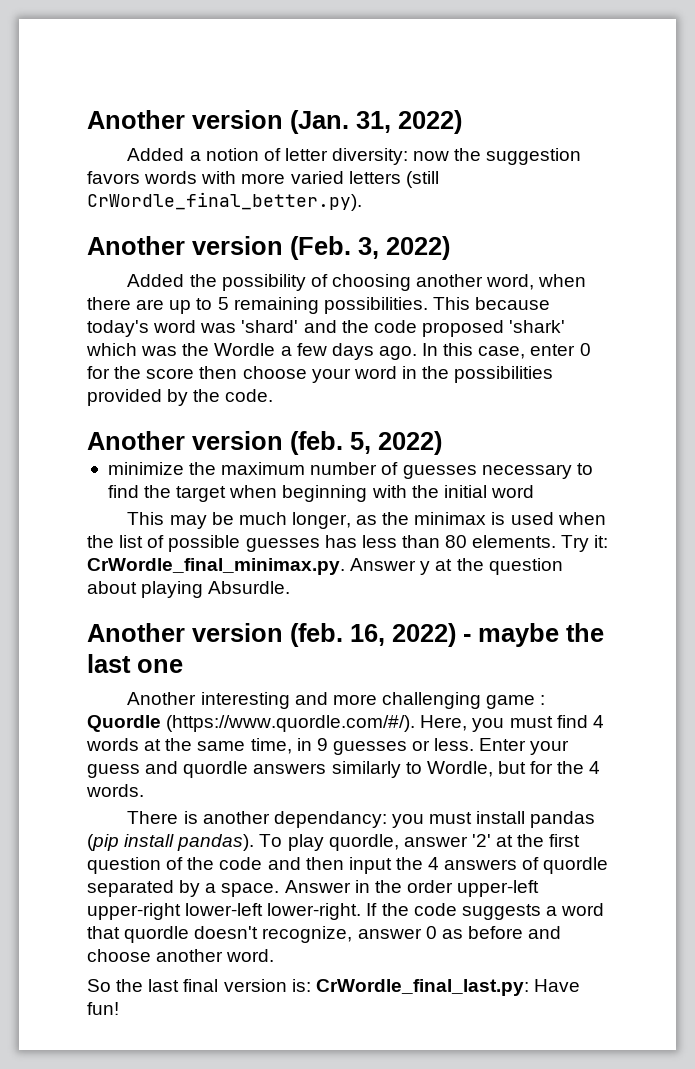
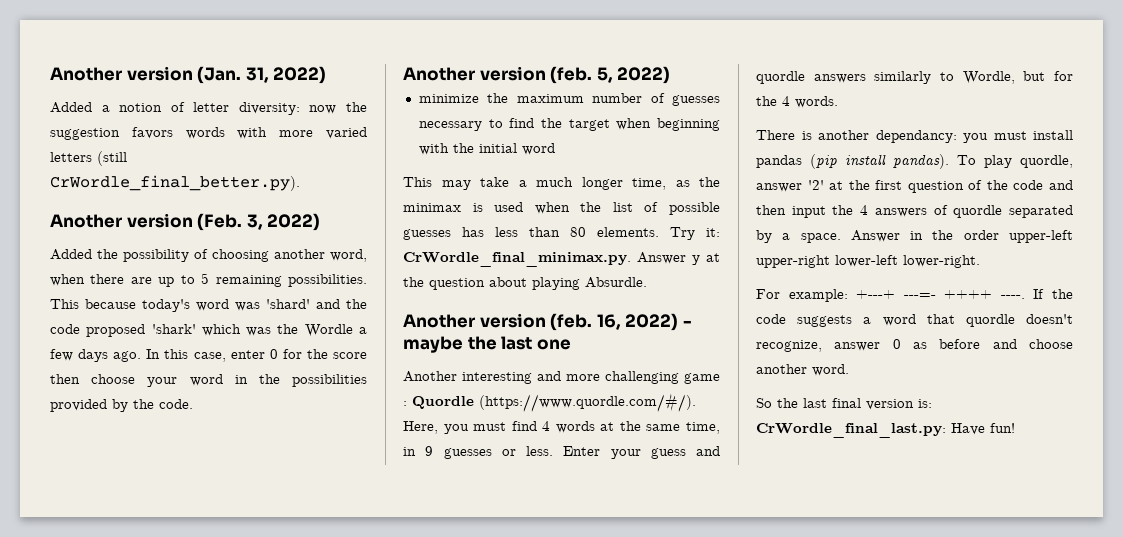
- This may be much longer, as the minimax is used when the list of possible guesses has less than 80 elements.
+ This may take a much longer time, as the minimax is used when the list of possible guesses has less than 80 elements.
- Answer in the order upper-left upper-right lower-left lower-right. If the code suggests a word that quordle doesn't recognize, answer 0 as before and choose another word.
+ Answer in the order upper-left upper-right lower-left lower-right.
+ For example: +---+ ---=- ++++ ----. If the code suggests a word that quordle doesn't recognize, answer 0 as before and choose another word.

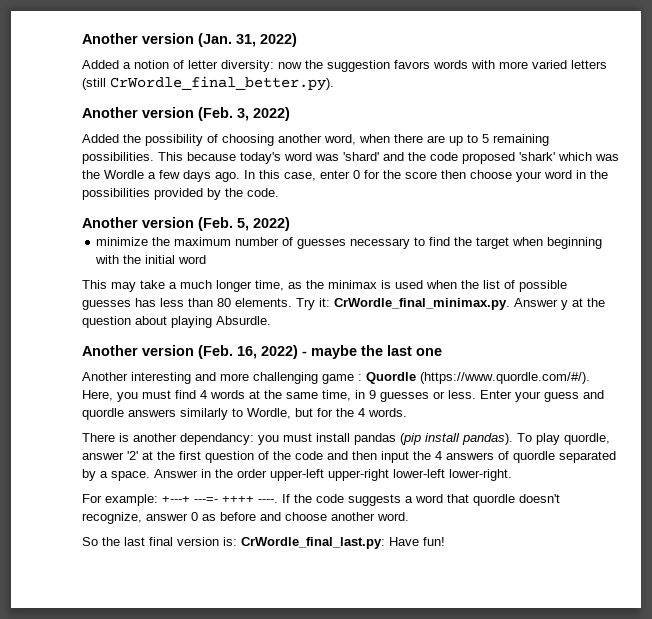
- Another version (feb. 5, 2022)
+ Another version (Feb. 5, 2022)
- Another version (feb. 16, 2022) - maybe the last one
+ Another version (Feb. 16, 2022) - maybe the last one

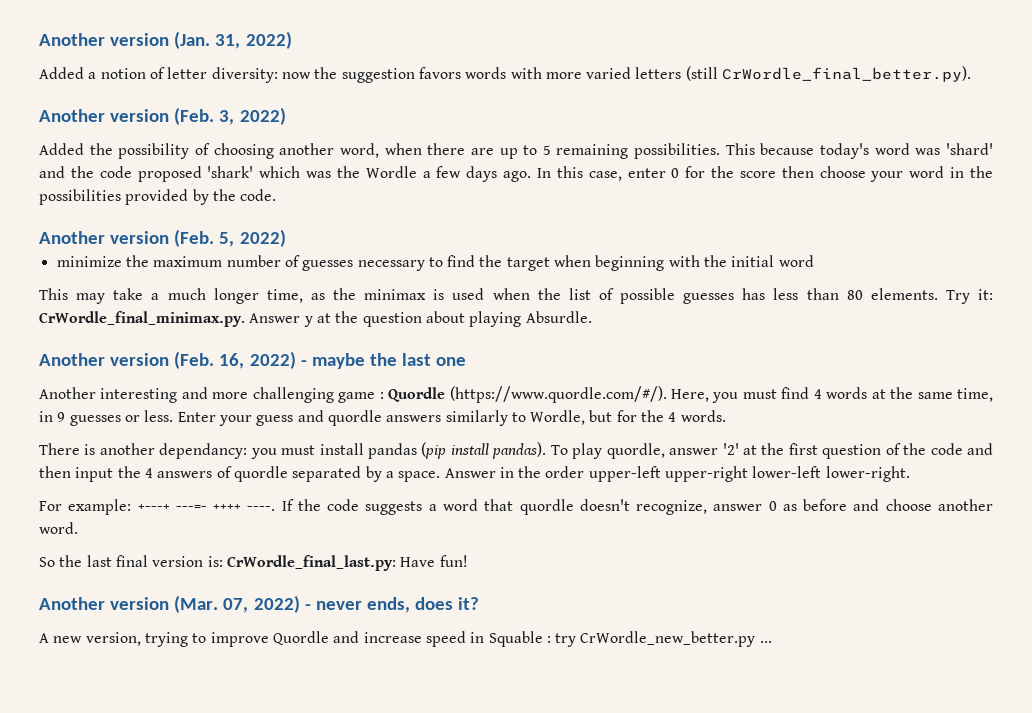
+ Another version (Mar. 07, 2022) - never ends, does it?
+ A new version, trying to improve Quordle and increase speed in Squable : try CrWordle_new_better.py ...

